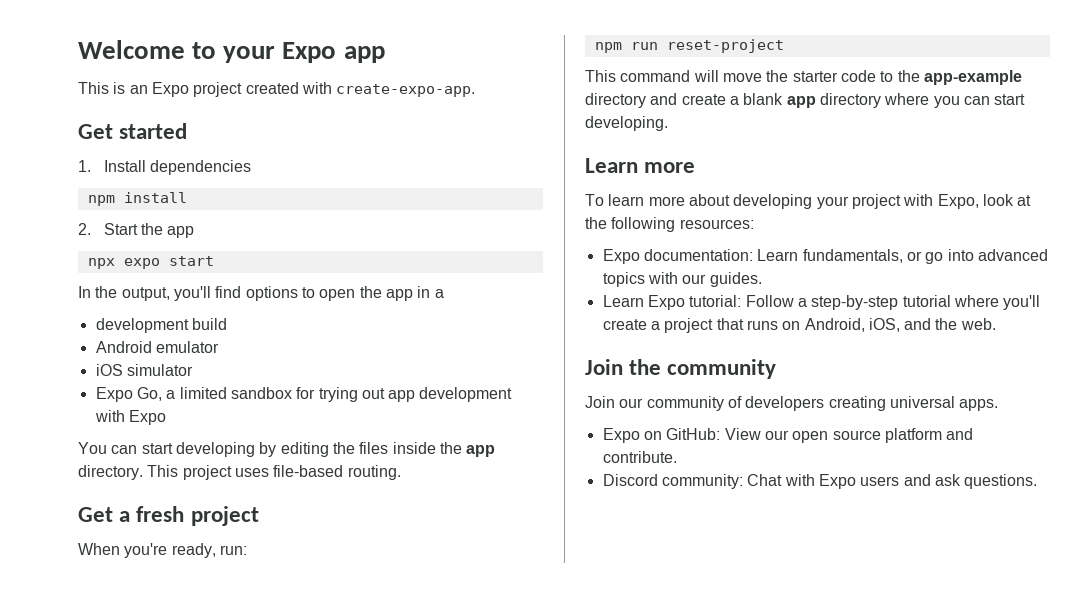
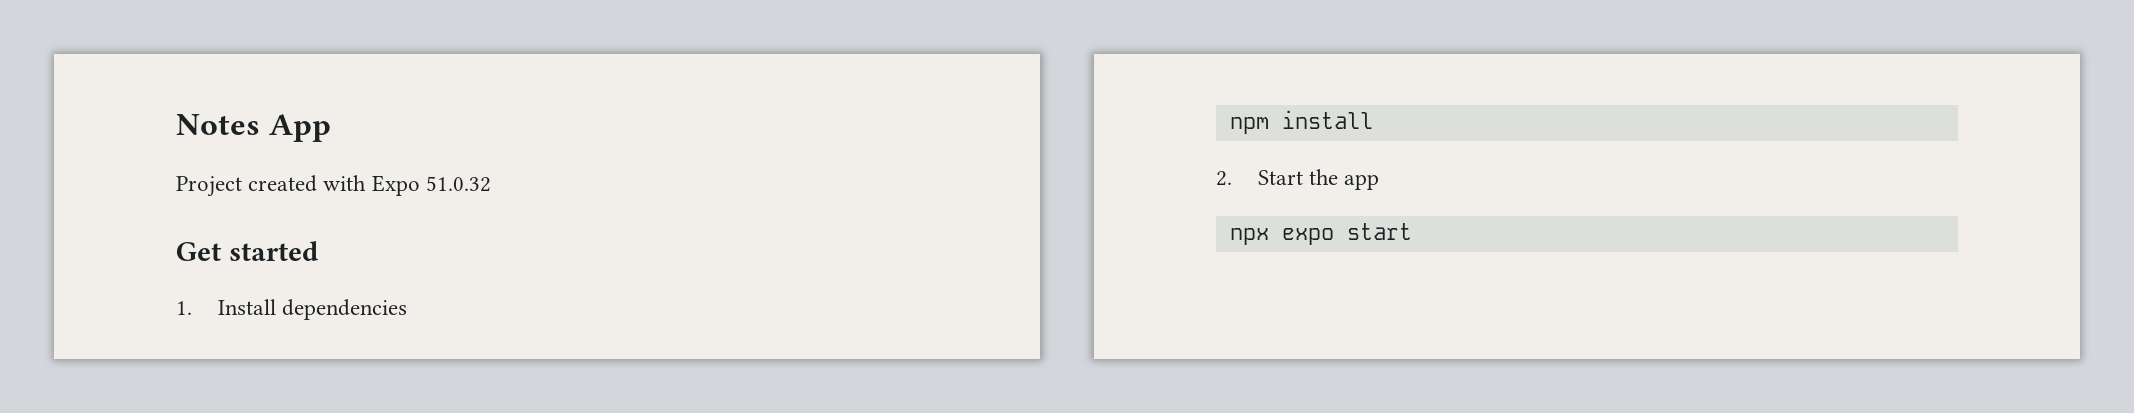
- Welcome to your Expo app
- This is an Expo project created with create-expo-app.
+ Notes App
+ Project created with Expo 51.0.32
- In the output, you'll find options to open the app in a
- development build
- Android emulator
- iOS simulator
- Expo Go, a limited sandbox for trying out app development with Expo
- You can start developing by editing the files inside the app directory. This project uses file-based routing.
- Get a fresh project
- When you're ready, run:
- npm run reset-project
- This command will move the starter code to the app-example directory and create a blank app directory where you can start developing.
- Learn more
- To learn more about developing your project with Expo, look at the following resources:
- Expo documentation: Learn fundamentals, or go into advanced topics with our guides.
- Learn Expo tutorial: Follow a step-by-step tutorial where you'll create a project that runs on Android, iOS, and the web.
- Join the community
- Join our community of developers creating universal apps.
- Expo on GitHub: View our open source platform and contribute.
- Discord community: Chat with Expo users and ask questions.

